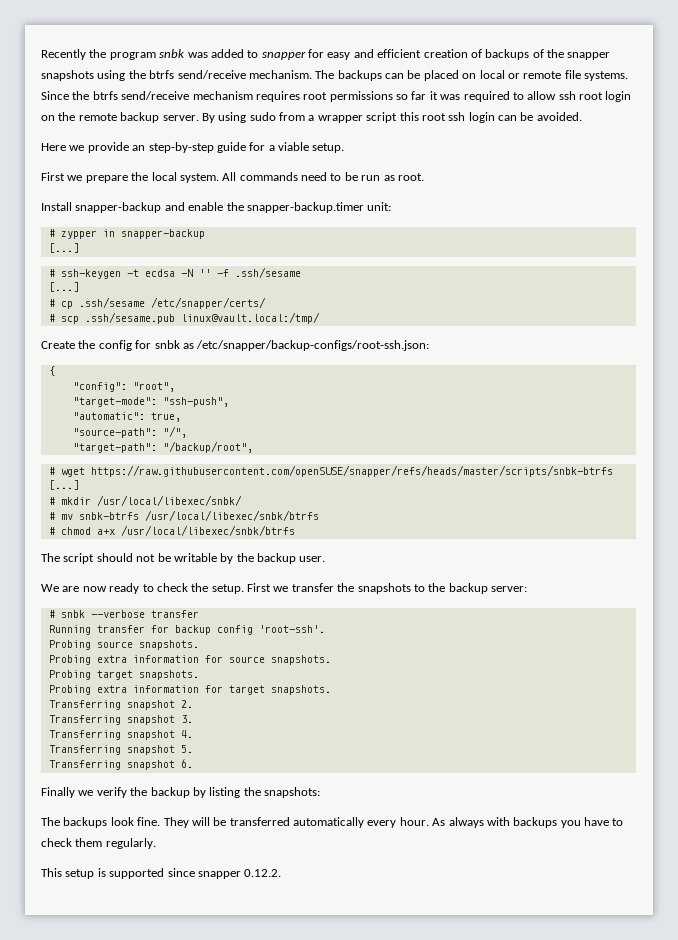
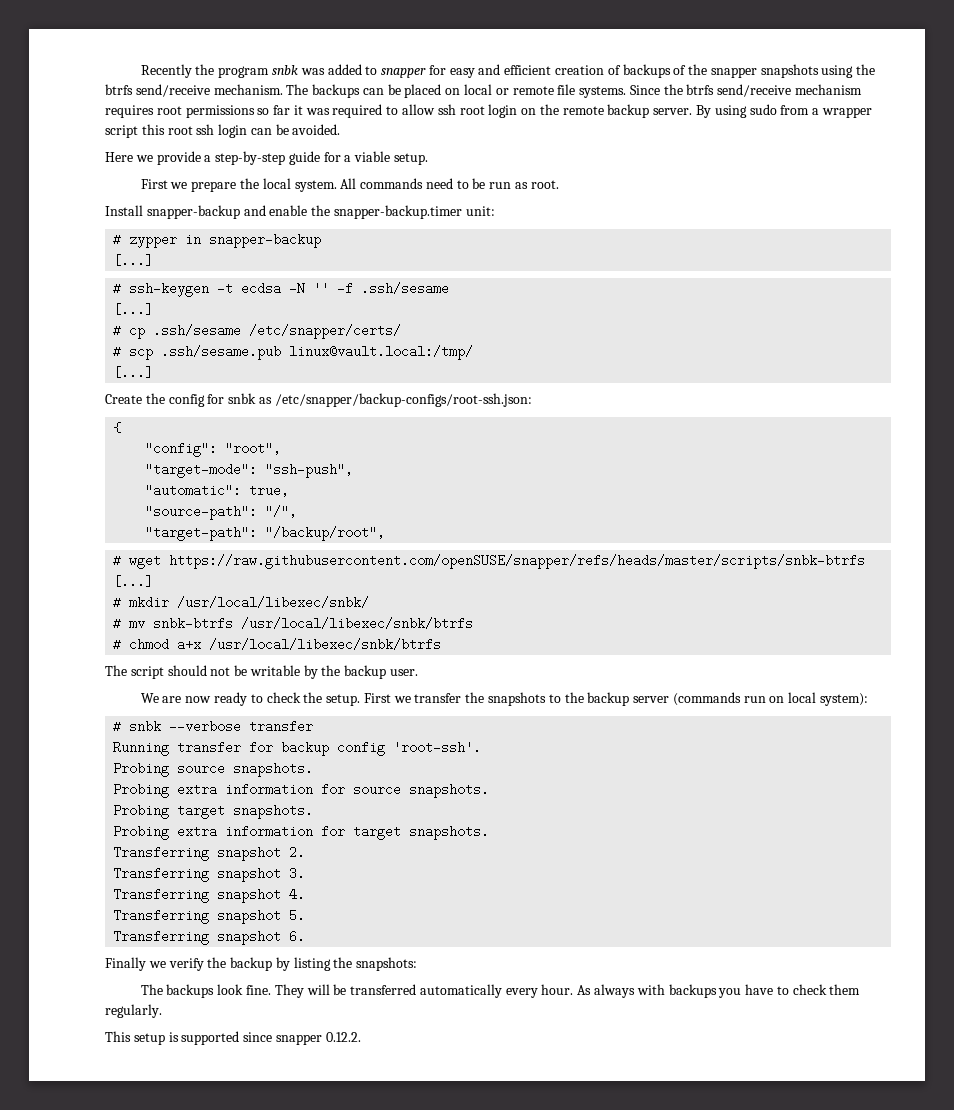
- Here we provide an step-by-step guide for a viable setup.
+ Here we provide a step-by-step guide for a viable setup.
  # scp .ssh/sesame.pub linux@vault.local:/tmp/
+ [...]
- First we transfer the snapshots to the backup server:
+ First we transfer the snapshots to the backup server (commands run on local system):

